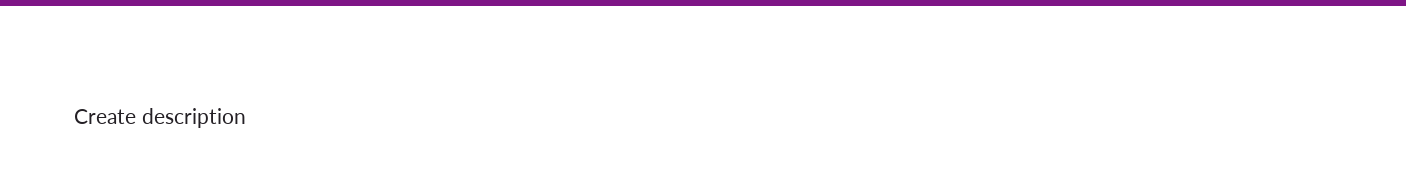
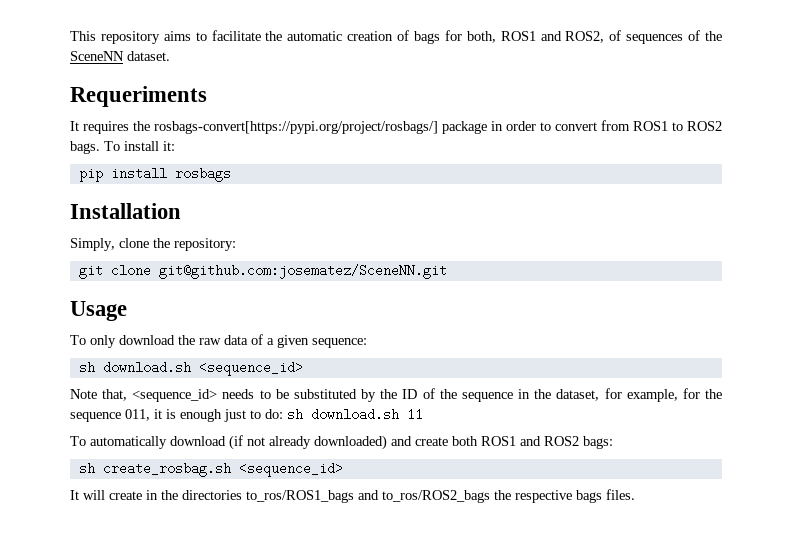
- Create description
+ This repository aims to facilitate the automatic creation of bags for both, ROS1 and ROS2, of sequences of the SceneNN dataset.
+ Requeriments
+ It requires the rosbags-convert[https://pypi.org/project/rosbags/] package in order to convert from ROS1 to ROS2 bags. To install it:
+ pip install rosbags
+ Installation
+ Simply, clone the repository:
+ git clone git@github.com:josematez/SceneNN.git
+ Usage
+ To only download the raw data of a given sequence:
+ sh download.sh <sequence_id>
+ Note that, <sequence_id> needs to be substituted by the ID of the sequence in the dataset, for example, for the sequence 011, it is enough just to do: sh download.sh 11
+ To automatically download (if not already downloaded) and create both ROS1 and ROS2 bags:
+ sh create_rosbag.sh <sequence_id>
+ It will create in the directories to_ros/ROS1_bags and to_ros/ROS2_bags the respective bags files.

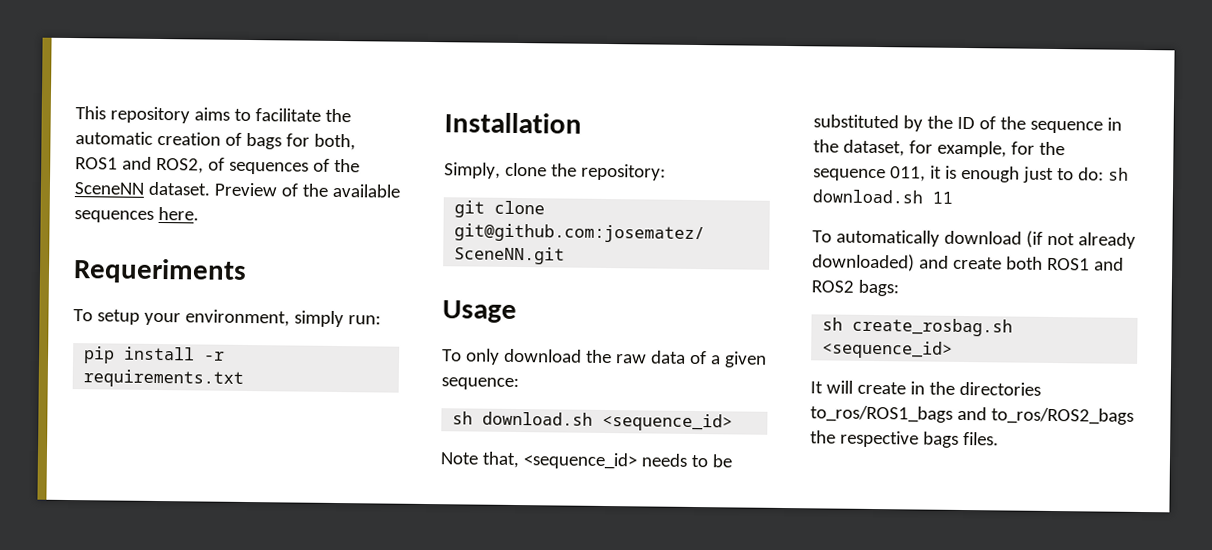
- This repository aims to facilitate the automatic creation of bags for both, ROS1 and ROS2, of sequences of the SceneNN dataset.
+ This repository aims to facilitate the automatic creation of bags for both, ROS1 and ROS2, of sequences of the SceneNN dataset. Preview of the available sequences here.
  Requeriments
- It requires the rosbags-convert[https://pypi.org/project/rosbags/] package in order to convert from ROS1 to ROS2 bags. To install it:
+ To setup your environment, simply run:
- pip install rosbags
+ pip install -r requirements.txt

